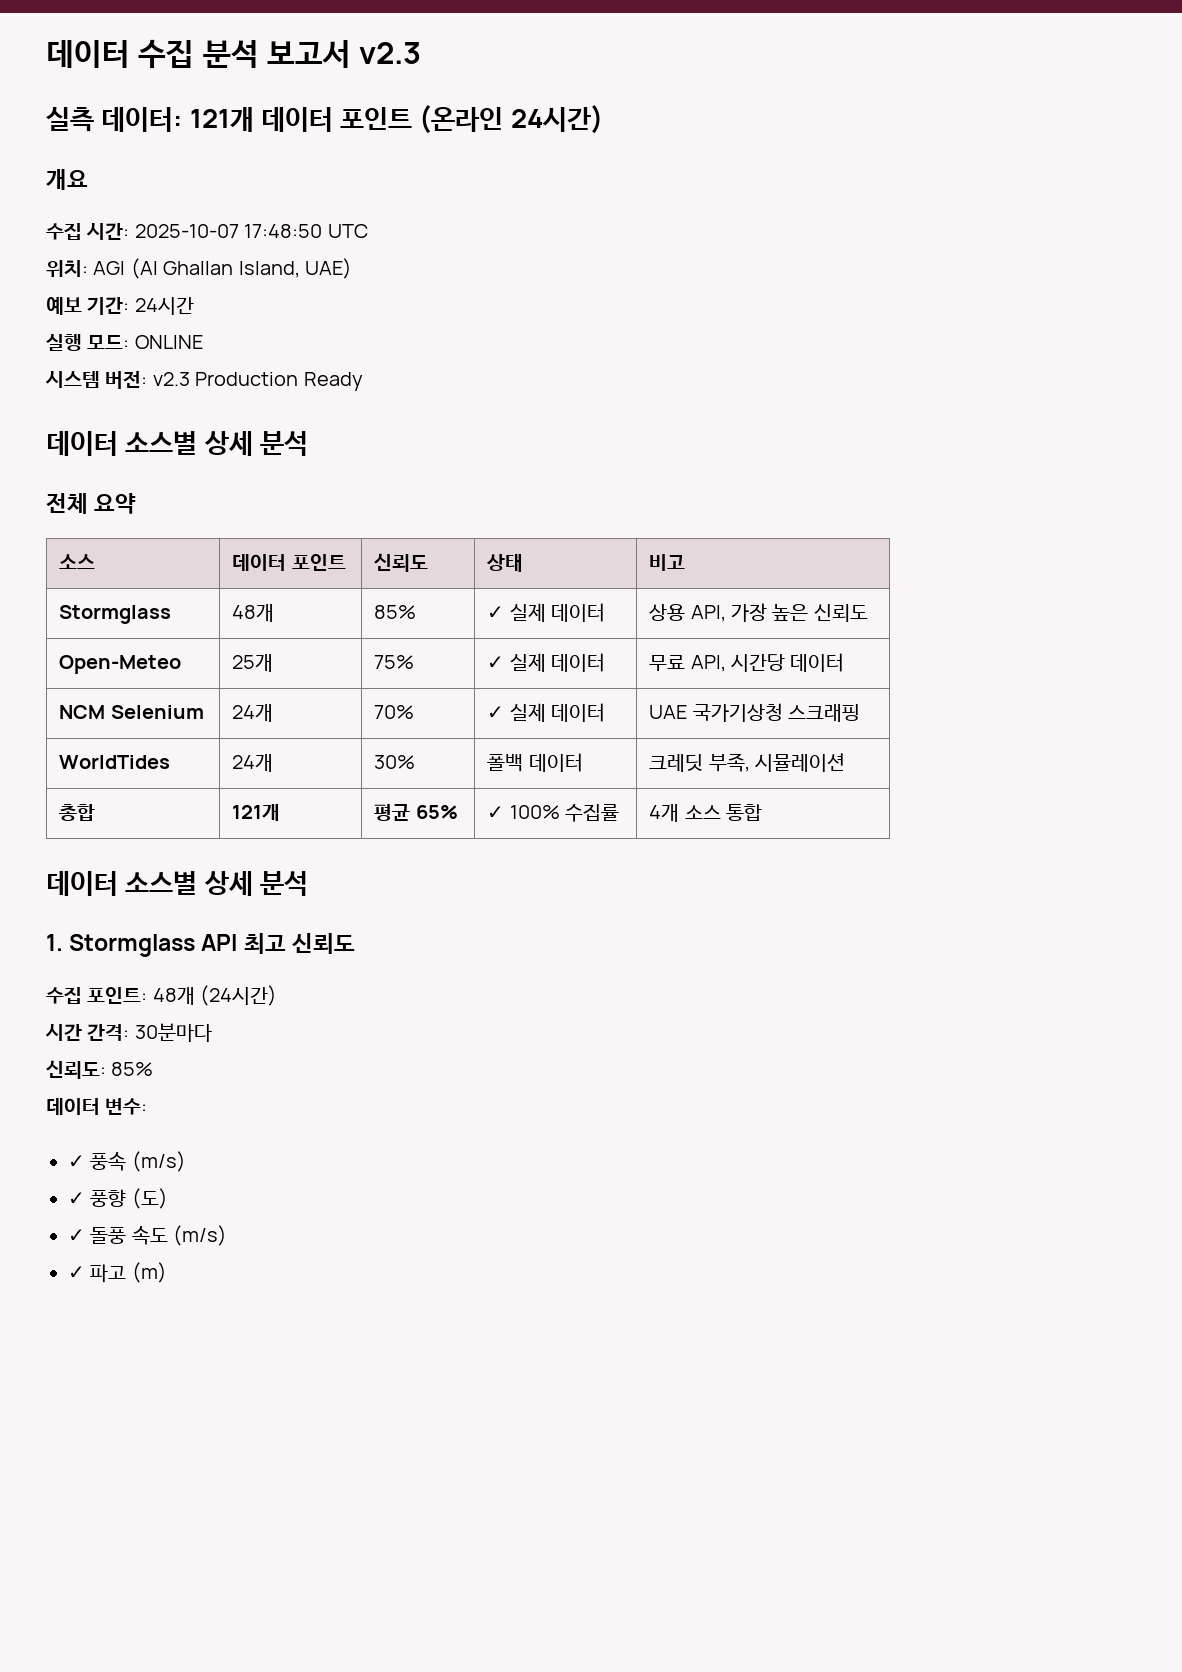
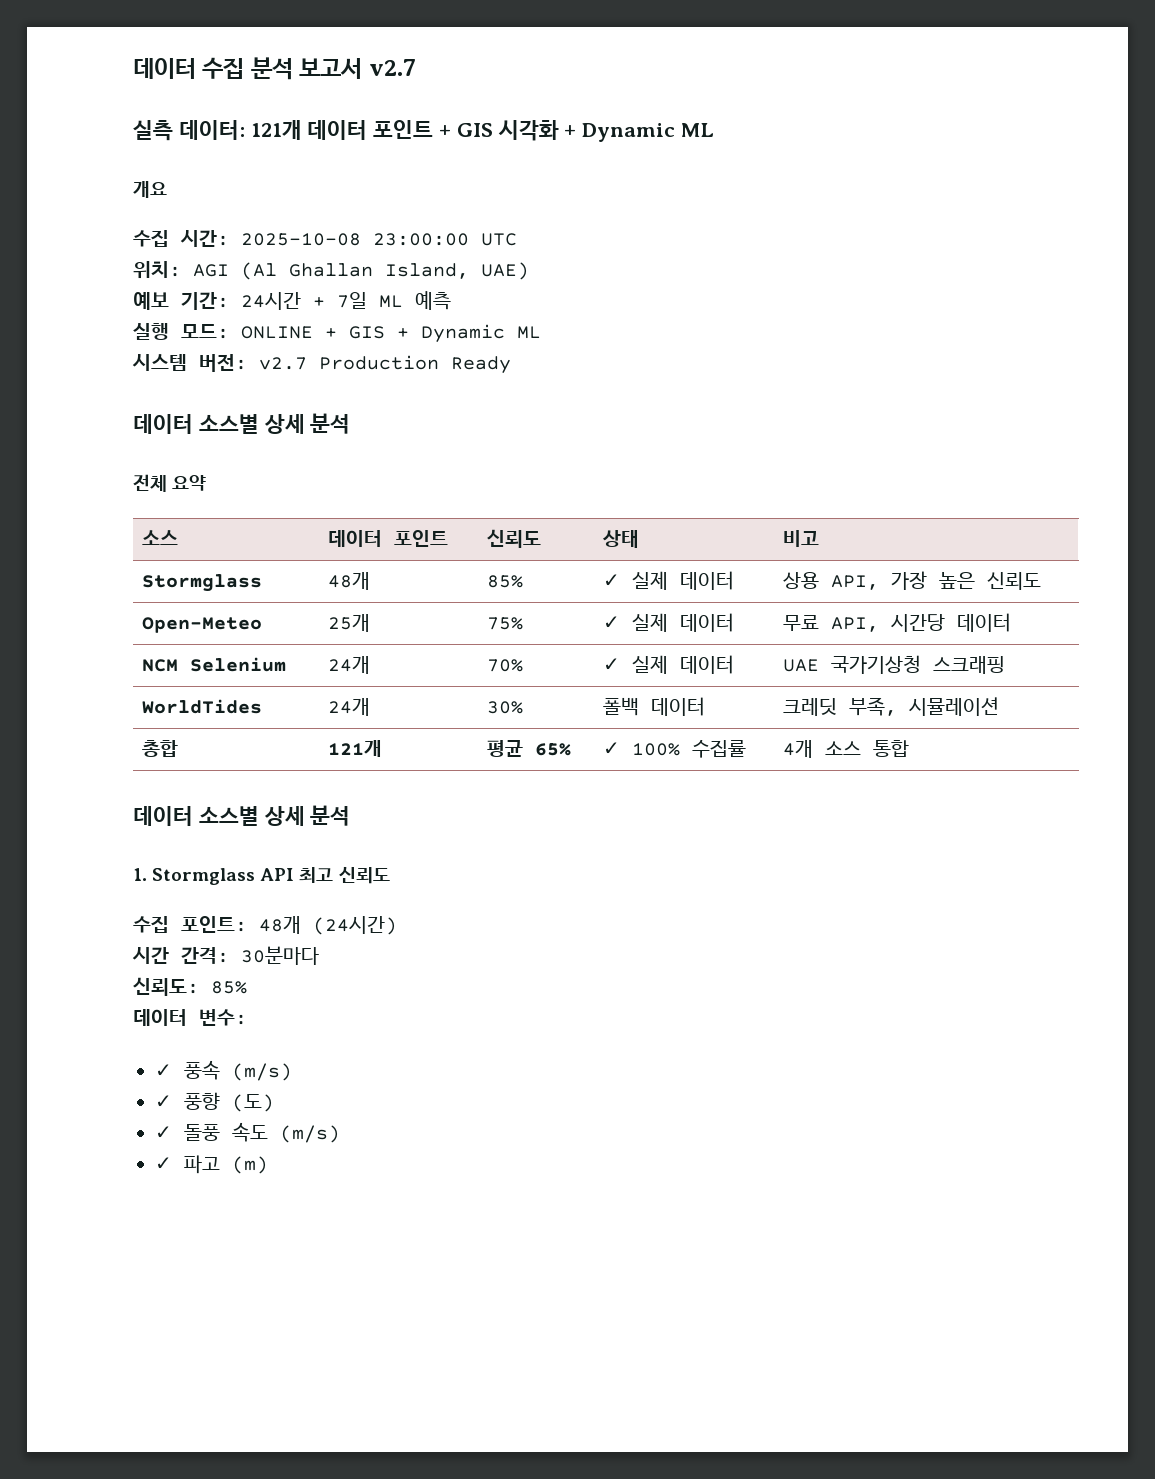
- 데이터 수집 분석 보고서 v2.3
+ 데이터 수집 분석 보고서 v2.7
- 실측 데이터: 121개 데이터 포인트 (온라인 24시간)
+ 실측 데이터: 121개 데이터 포인트 + GIS 시각화 + Dynamic ML
- 수집 시간: 2025-10-07 17:48:50 UTC
+ 수집 시간: 2025-10-08 23:00:00 UTC
- 예보 기간: 24시간
+ 예보 기간: 24시간 + 7일 ML 예측
- 실행 모드: ONLINE
+ 실행 모드: ONLINE + GIS + Dynamic ML
- 시스템 버전: v2.3 Production Ready
+ 시스템 버전: v2.7 Production Ready

